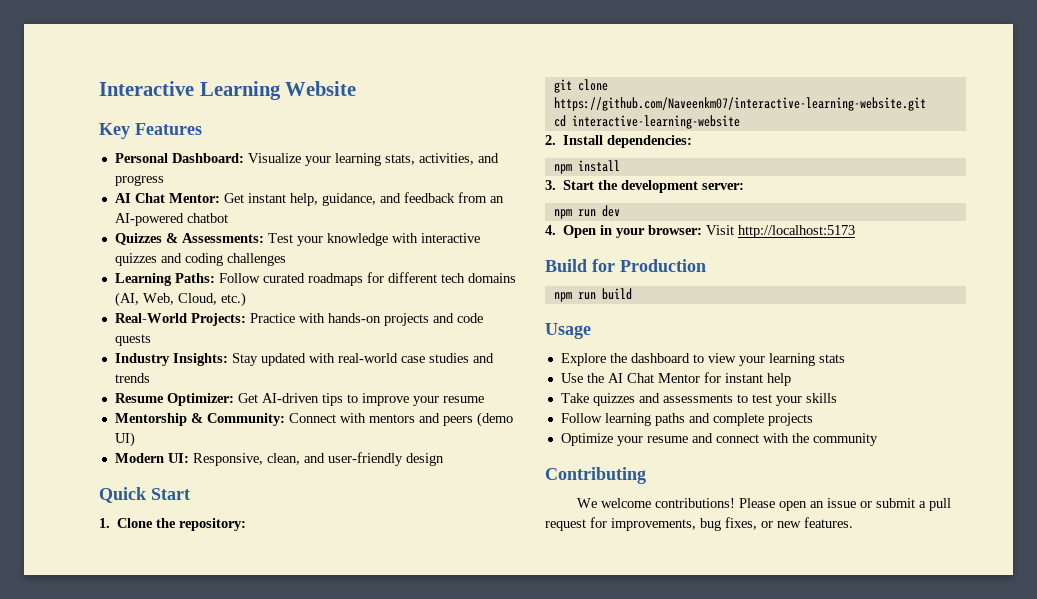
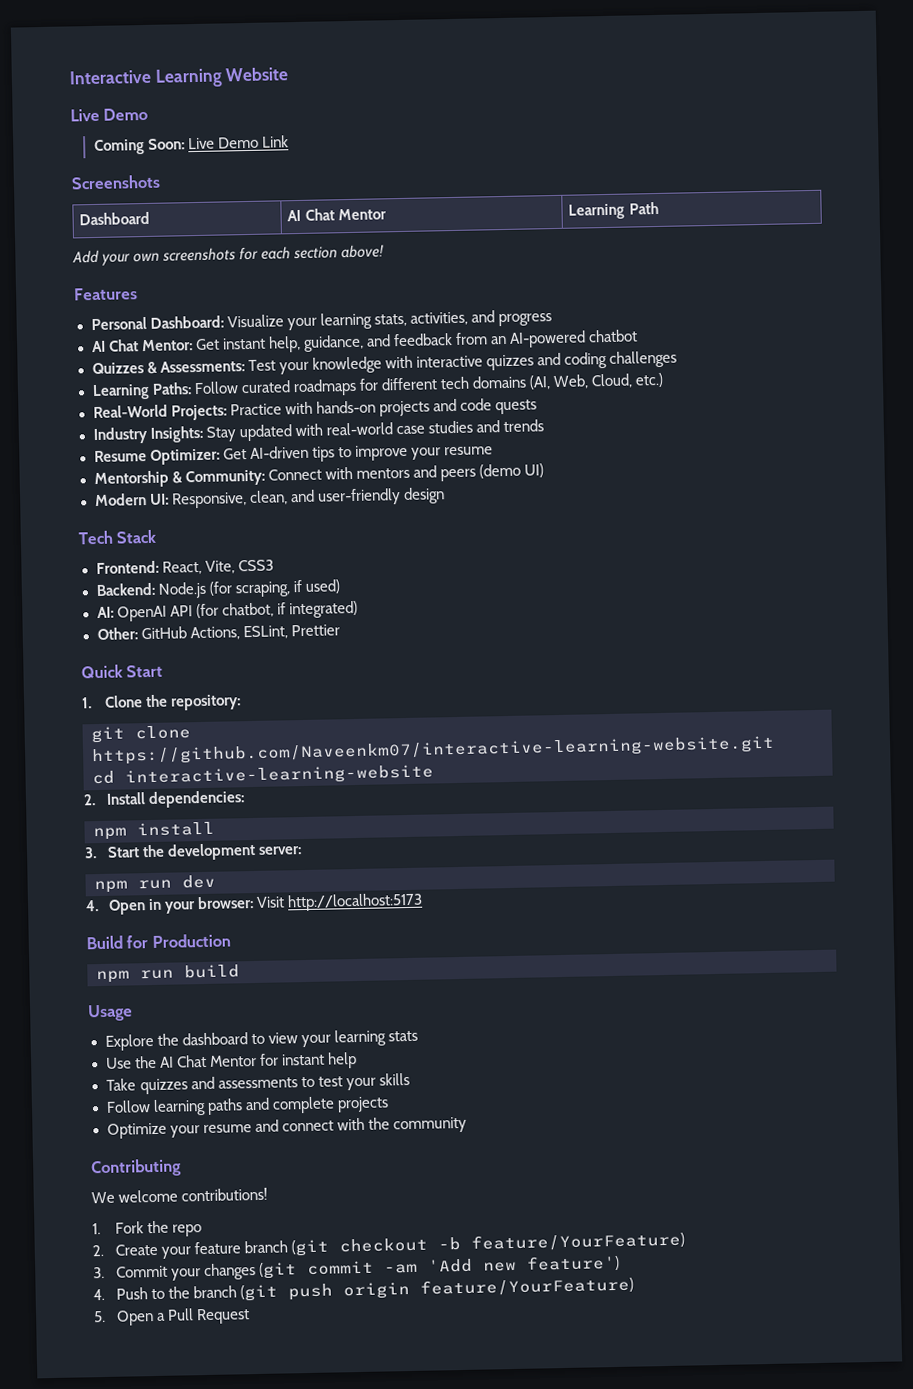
  Interactive Learning Website
- Key Features
+ Live Demo
+ Coming Soon: Live Demo Link
+ Screenshots
+ Dashboard | AI Chat Mentor | Learning Path
+ Add your own screenshots for each section above!
+ Features
+ Tech Stack
+ Frontend: React, Vite, CSS3
+ Backend: Node.js (for scraping, if used)
+ AI: OpenAI API (for chatbot, if integrated)
+ Other: GitHub Actions, ESLint, Prettier
- We welcome contributions! Please open an issue or submit a pull request for improvements, bug fixes, or new features.
+ We welcome contributions!
+ 1. Fork the repo
+ 2. Create your feature branch (git checkout -b feature/YourFeature)
+ 3. Commit your changes (git commit -am 'Add new feature')
+ 4. Push to the branch (git push origin feature/YourFeature)
+ 5. Open a Pull Request

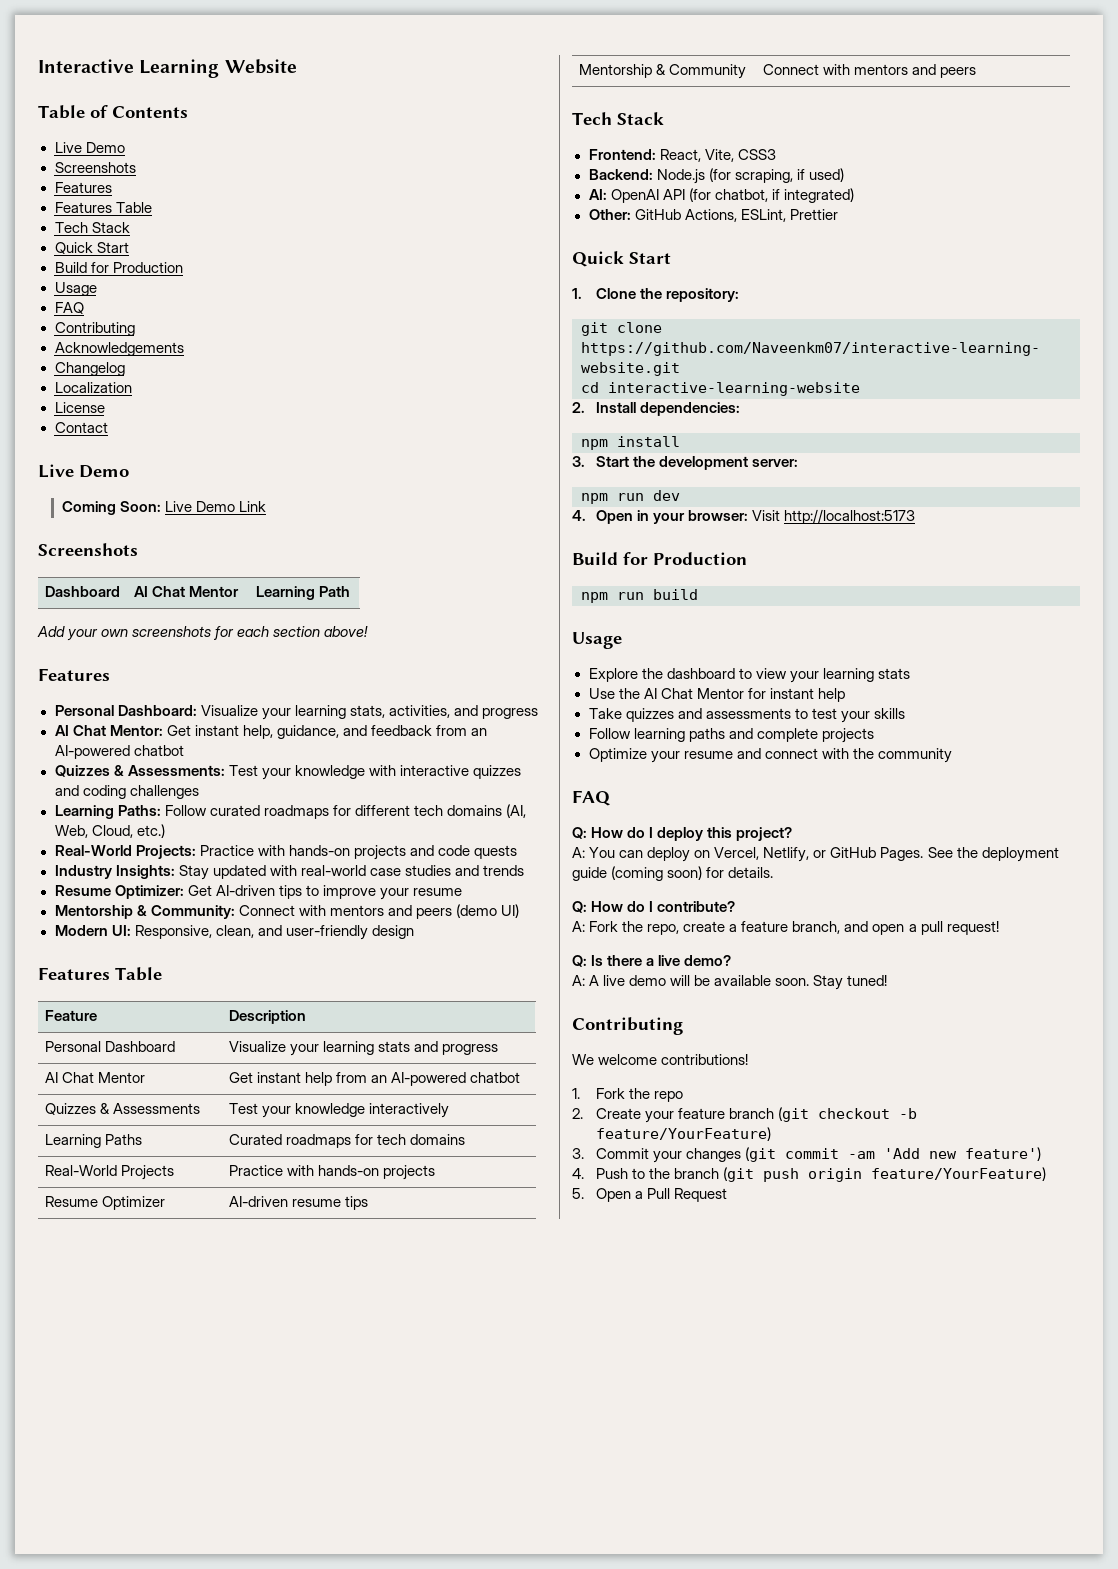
+ Table of Contents
+ Live Demo
+ Screenshots
+ Features
+ Features Table
+ Tech Stack
+ Quick Start
+ Build for Production
+ Usage
+ FAQ
+ Contributing
+ Acknowledgements
+ Changelog
+ Localization
+ License
+ Contact
  Modern UI: Responsive, clean, and user-friendly design
+ Features Table
+ Feature | Description
+ Personal Dashboard | Visualize your learning stats and progress
+ AI Chat Mentor | Get instant help from an AI-powered chatbot
+ Quizzes & Assessments | Test your knowledge interactively
+ Learning Paths | Curated roadmaps for tech domains
+ Real-World Projects | Practice with hands-on projects
+ Resume Optimizer | AI-driven resume tips
+ Mentorship & Community | Connect with mentors and peers
  Optimize your resume and connect with the community
+ FAQ
+ Q: How do I deploy this project?
+ A: You can deploy on Vercel, Netlify, or GitHub Pages. See the deployment guide (coming soon) for details.
+ Q: How do I contribute?
+ A: Fork the repo, create a feature branch, and open a pull request!
+ Q: Is there a live demo?
+ A: A live demo will be available soon. Stay tuned!

